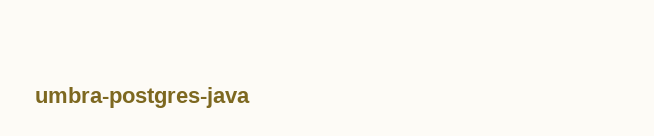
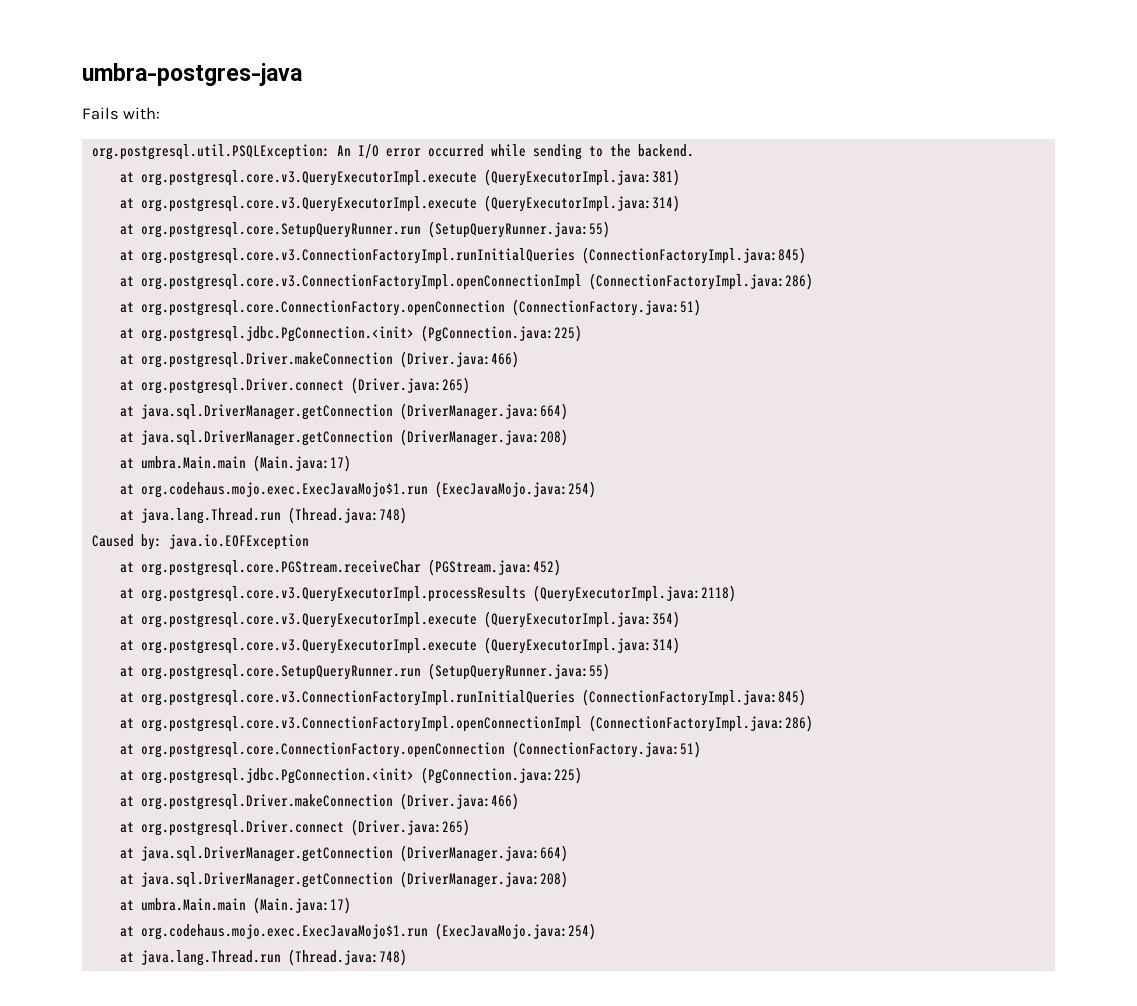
+ Fails with:
+ org.postgresql.util.PSQLException: An I/O error occurred while sending to the backend.
+ at org.postgresql.core.v3.QueryExecutorImpl.execute (QueryExecutorImpl.java:381)
+ at org.postgresql.core.v3.QueryExecutorImpl.execute (QueryExecutorImpl.java:314)
+ at org.postgresql.core.SetupQueryRunner.run (SetupQueryRunner.java:55)
+ at org.postgresql.core.v3.ConnectionFactoryImpl.runInitialQueries (ConnectionFactoryImpl.java:845)
+ at org.postgresql.core.v3.ConnectionFactoryImpl.openConnectionImpl (ConnectionFactoryImpl.java:286)
+ at org.postgresql.core.ConnectionFactory.openConnection (ConnectionFactory.java:51)
+ at org.postgresql.jdbc.PgConnection.<init> (PgConnection.java:225)
+ at org.postgresql.Driver.makeConnection (Driver.java:466)
+ at org.postgresql.Driver.connect (Driver.java:265)
+ at java.sql.DriverManager.getConnection (DriverManager.java:664)
+ at java.sql.DriverManager.getConnection (DriverManager.java:208)
+ at umbra.Main.main (Main.java:17)
+ at org.codehaus.mojo.exec.ExecJavaMojo$1.run (ExecJavaMojo.java:254)
+ at java.lang.Thread.run (Thread.java:748)
+ Caused by: java.io.EOFException
+ at org.postgresql.core.PGStream.receiveChar (PGStream.java:452)
+ at org.postgresql.core.v3.QueryExecutorImpl.processResults (QueryExecutorImpl.java:2118)
+ at org.postgresql.core.v3.QueryExecutorImpl.execute (QueryExecutorImpl.java:354)
+ at org.postgresql.core.v3.QueryExecutorImpl.execute (QueryExecutorImpl.java:314)
+ at org.postgresql.core.SetupQueryRunner.run (SetupQueryRunner.java:55)
+ at org.postgresql.core.v3.ConnectionFactoryImpl.runInitialQueries (ConnectionFactoryImpl.java:845)
+ at org.postgresql.core.v3.ConnectionFactoryImpl.openConnectionImpl (ConnectionFactoryImpl.java:286)
+ at org.postgresql.core.ConnectionFactory.openConnection (ConnectionFactory.java:51)
+ at org.postgresql.jdbc.PgConnection.<init> (PgConnection.java:225)
+ at org.postgresql.Driver.makeConnection (Driver.java:466)
+ at org.postgresql.Driver.connect (Driver.java:265)
+ at java.sql.DriverManager.getConnection (DriverManager.java:664)
+ at java.sql.DriverManager.getConnection (DriverManager.java:208)
+ at umbra.Main.main (Main.java:17)
+ at org.codehaus.mojo.exec.ExecJavaMojo$1.run (ExecJavaMojo.java:254)
+ at java.lang.Thread.run (Thread.java:748)

